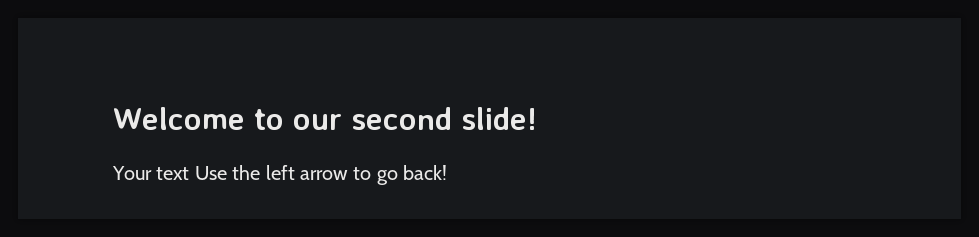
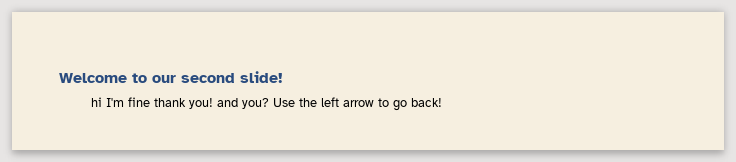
- Your text Use the left arrow to go back!
+ hi I'm fine thank you! and you? Use the left arrow to go back!

